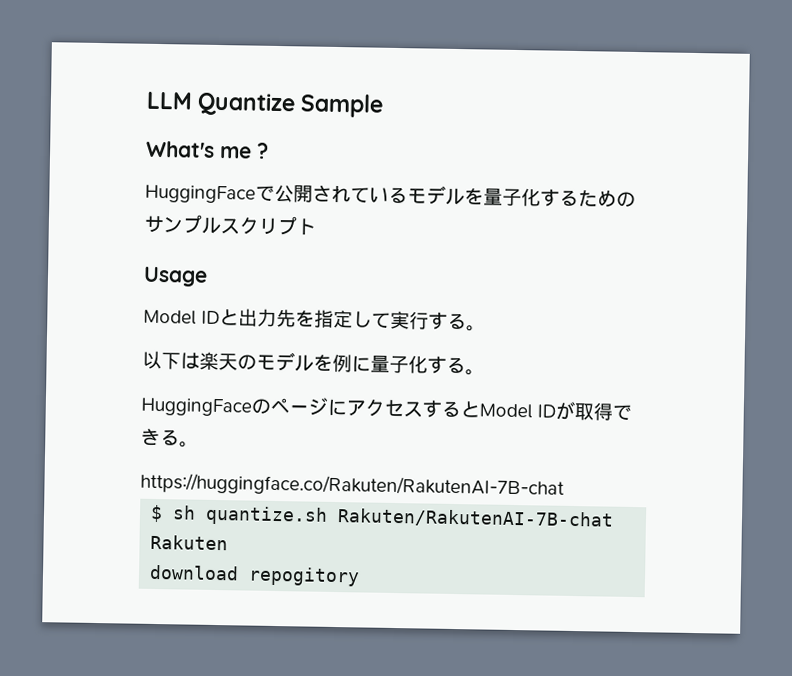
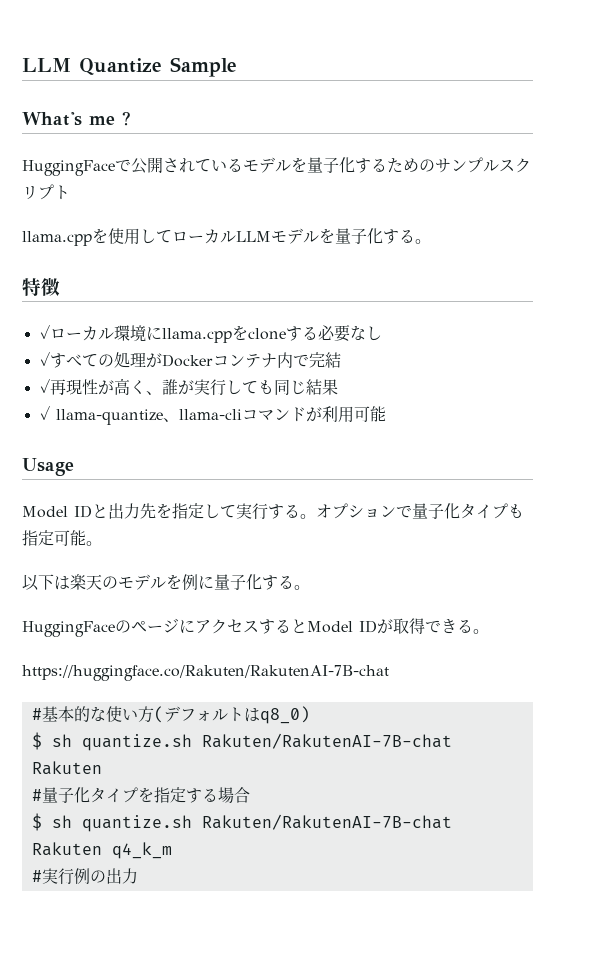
+ llama.cppを使用してローカルLLMモデルを量子化する。
+ 特徴
+ ✓ローカル環境にllama.cppをcloneする必要なし
+ ✓すべての処理がDockerコンテナ内で完結
+ ✓再現性が高く、誰が実行しても同じ結果
+ ✓ llama-quantize、llama-cliコマンドが利用可能
+ オプションで量子化タイプも指定可能。
+ #基本的な使い方(デフォルトはq8_0)
- download repogitory
+ #量子化タイプを指定する場合
+ $ sh quantize.sh Rakuten/RakutenAI-7B-chat Rakuten q4_k_m
+ #実行例の出力

